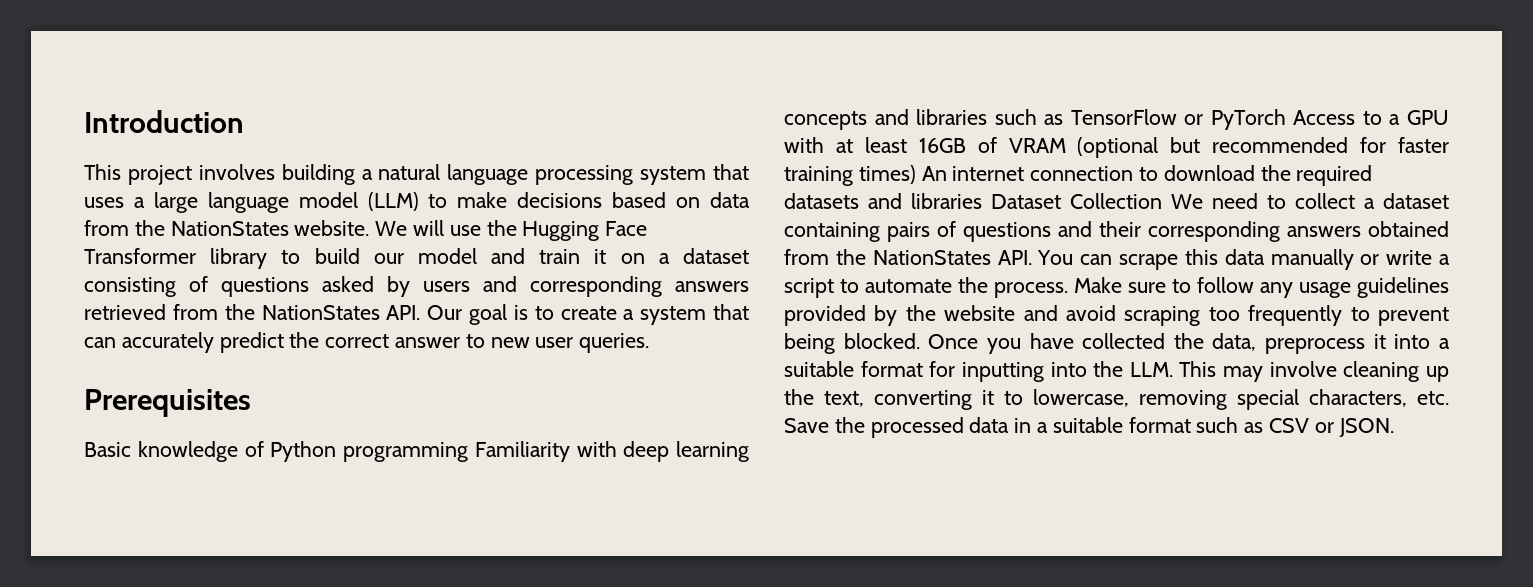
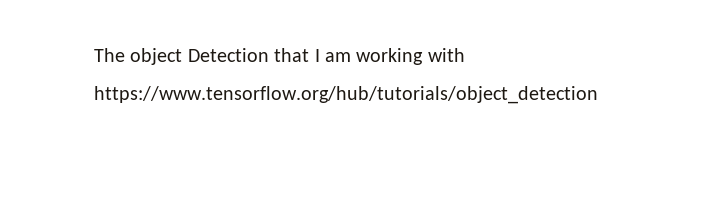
- Introduction
- This project involves building a natural language processing system that uses a large language model (LLM) to make decisions based on data from the NationStates website. We will use the Hugging Face Transformer library to build our model and train it on a dataset consisting of questions asked by users and corresponding answers retrieved from the NationStates API. Our goal is to create a system that can accurately predict the correct answer to new user queries.
- Prerequisites
- Basic knowledge of Python programming Familiarity with deep learning concepts and libraries such as TensorFlow or PyTorch Access to a GPU with at least 16GB of VRAM (optional but recommended for faster training times) An internet connection to download the required datasets and libraries Dataset Collection We need to collect a dataset containing pairs of questions and their corresponding answers obtained from the NationStates API. You can scrape this data manually or write a script to automate the process. Make sure to follow any usage guidelines provided by the website and avoid scraping too frequently to prevent being blocked. Once you have collected the data, preprocess it into a suitable format for inputting into the LLM. This may involve cleaning up the text, converting it to lowercase, removing special characters, etc. Save the processed data in a suitable format such as CSV or JSON.
+ The object Detection that I am working with
+ https://www.tensorflow.org/hub/tutorials/object_detection

